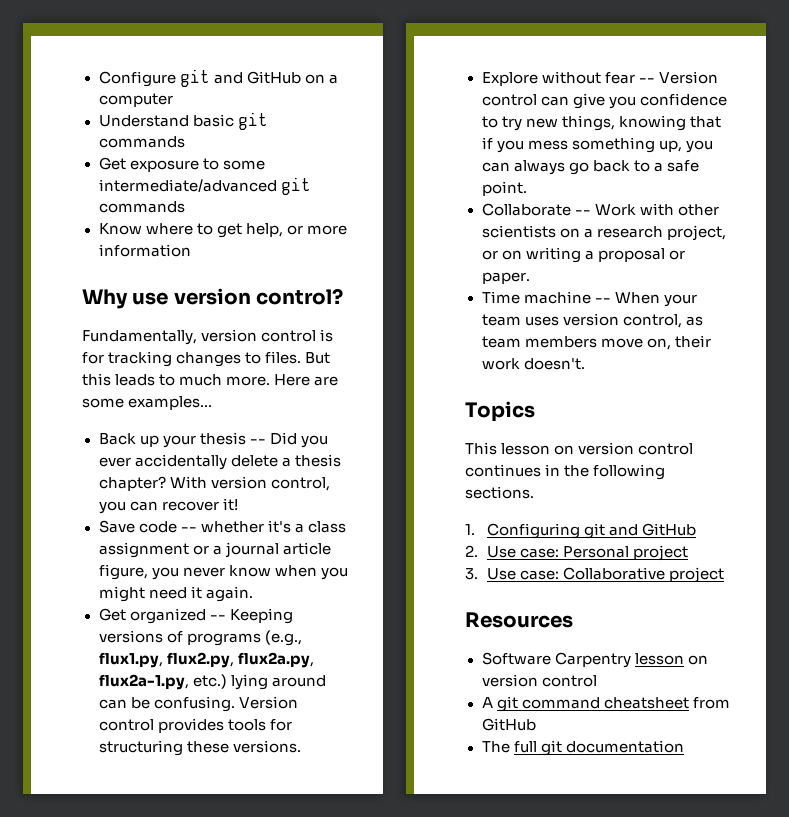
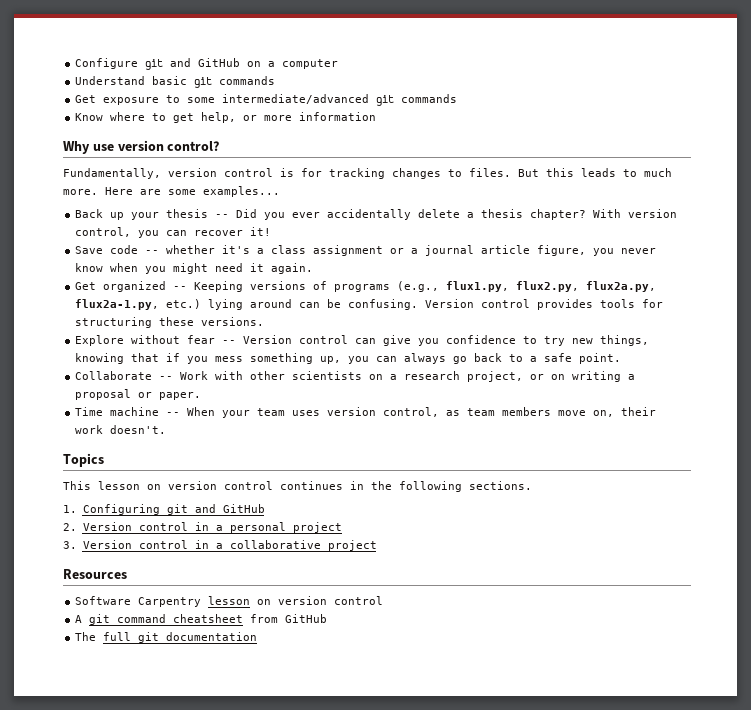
- 2. Use case: Personal project
- 3. Use case: Collaborative project
+ 2. Version control in a personal project
+ 3. Version control in a collaborative project

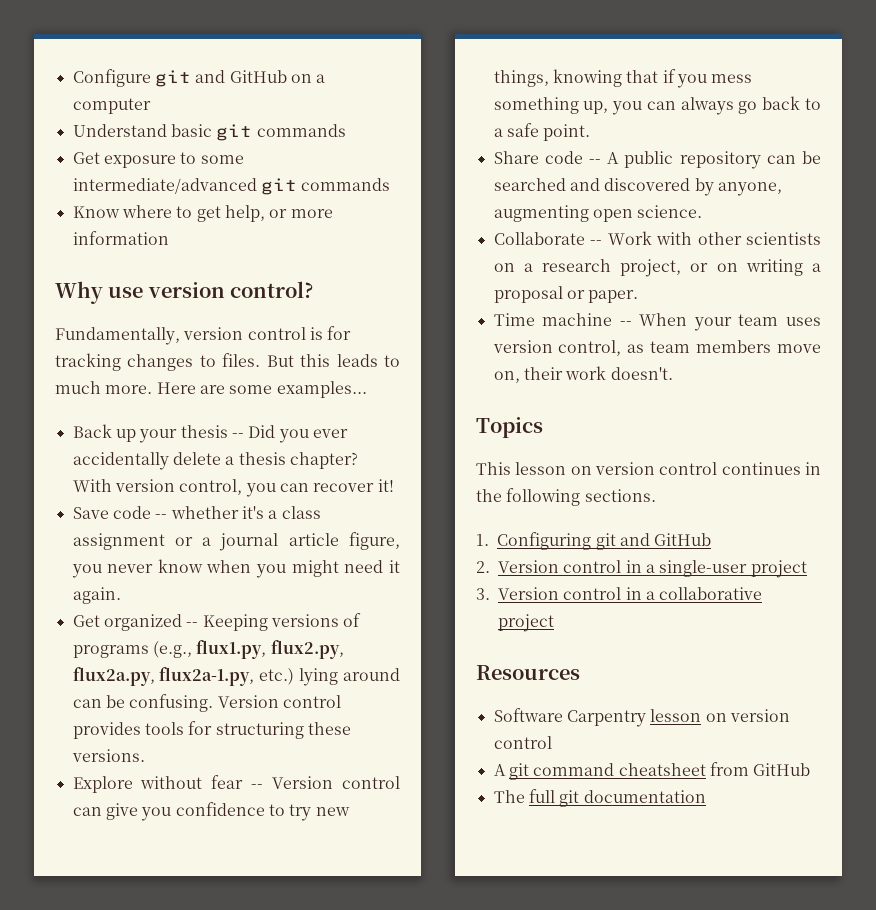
+ Share code -- A public repository can be searched and discovered by anyone, augmenting open science.
- 2. Version control in a personal project
+ 2. Version control in a single-user project

